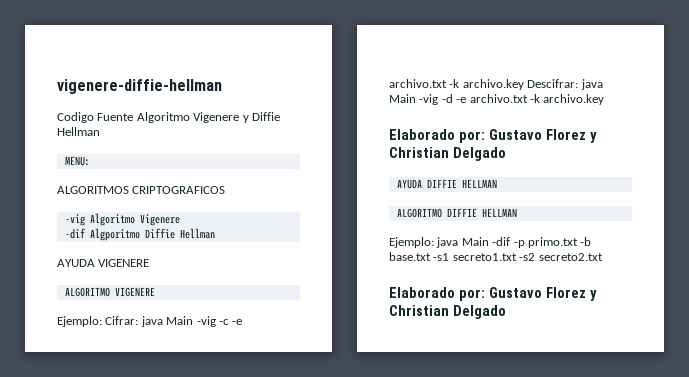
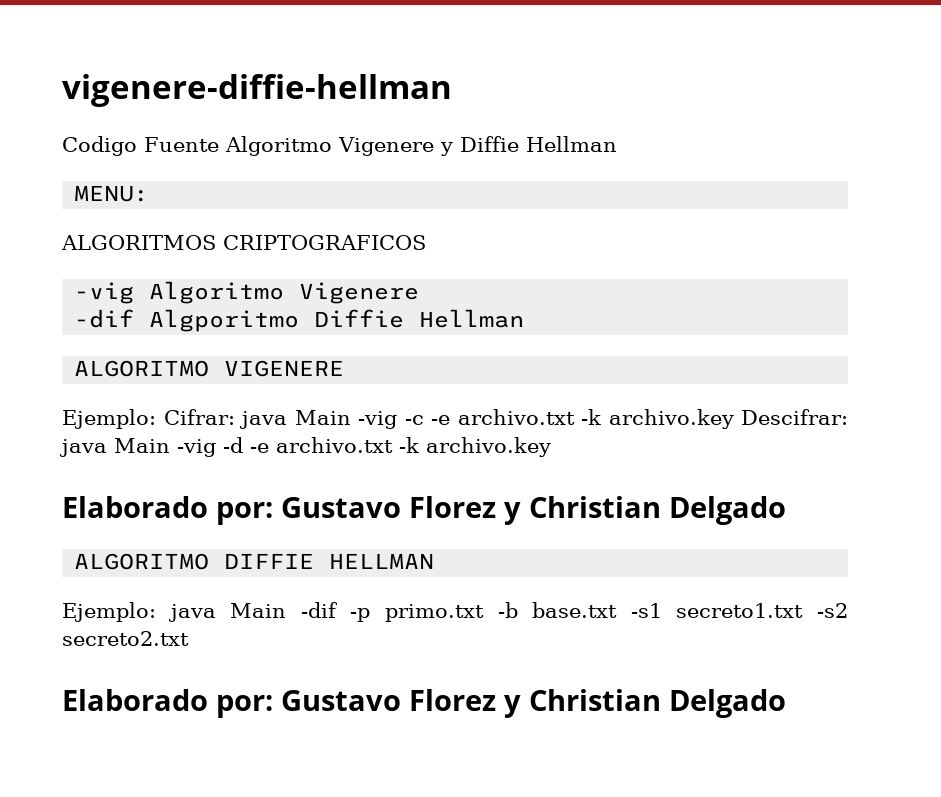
- AYUDA VIGENERE
- AYUDA DIFFIE HELLMAN

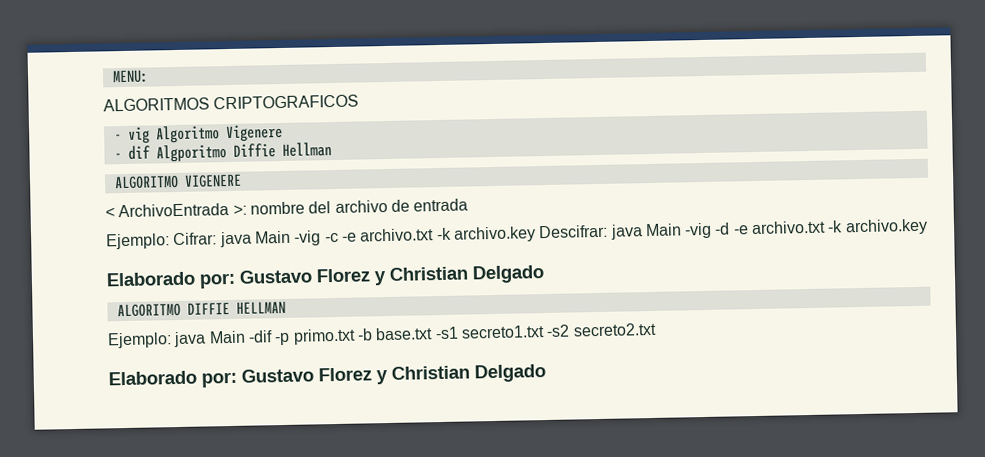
- vigenere-diffie-hellman
- Codigo Fuente Algoritmo Vigenere y Diffie Hellman
- -vig Algoritmo Vigenere
+ - vig Algoritmo Vigenere
- -dif Algporitmo Diffie Hellman
+ - dif Algporitmo Diffie Hellman
+ < ArchivoEntrada >: nombre del archivo de entrada

